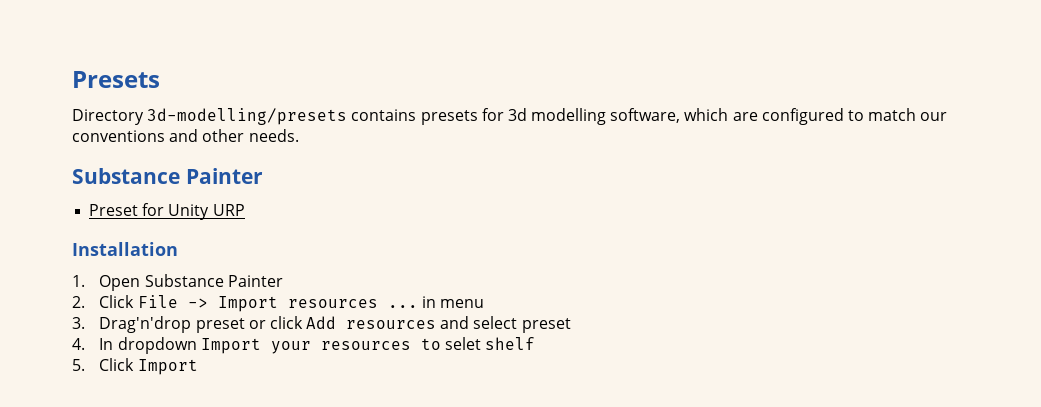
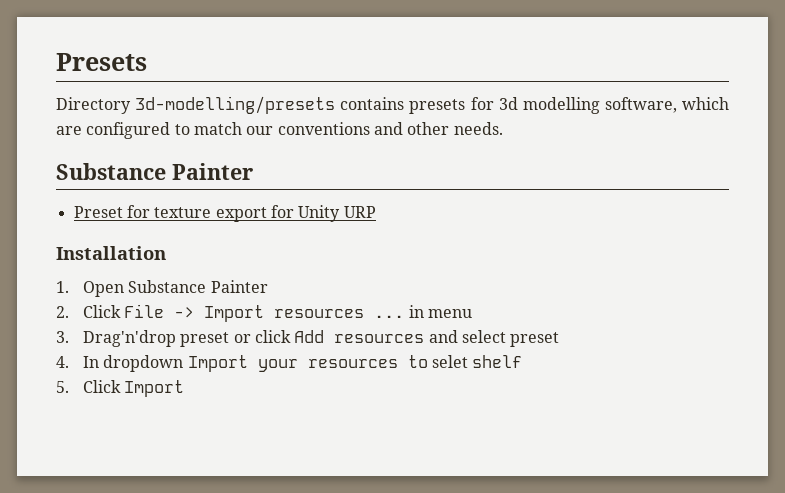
- Preset for Unity URP
+ Preset for texture export for Unity URP

